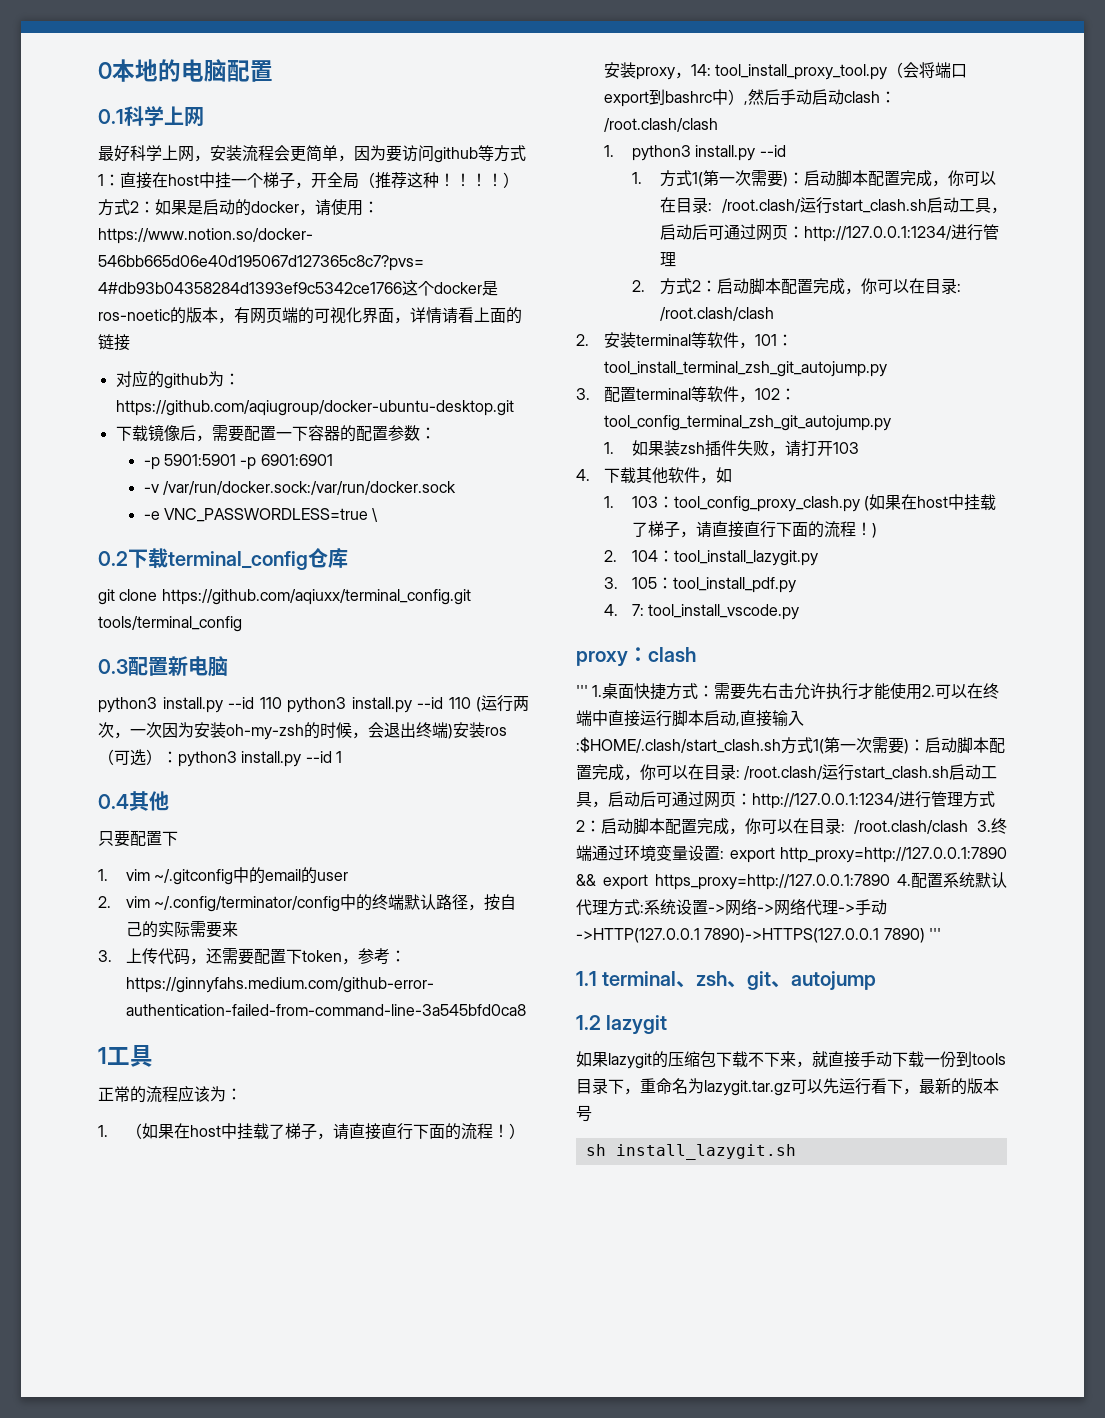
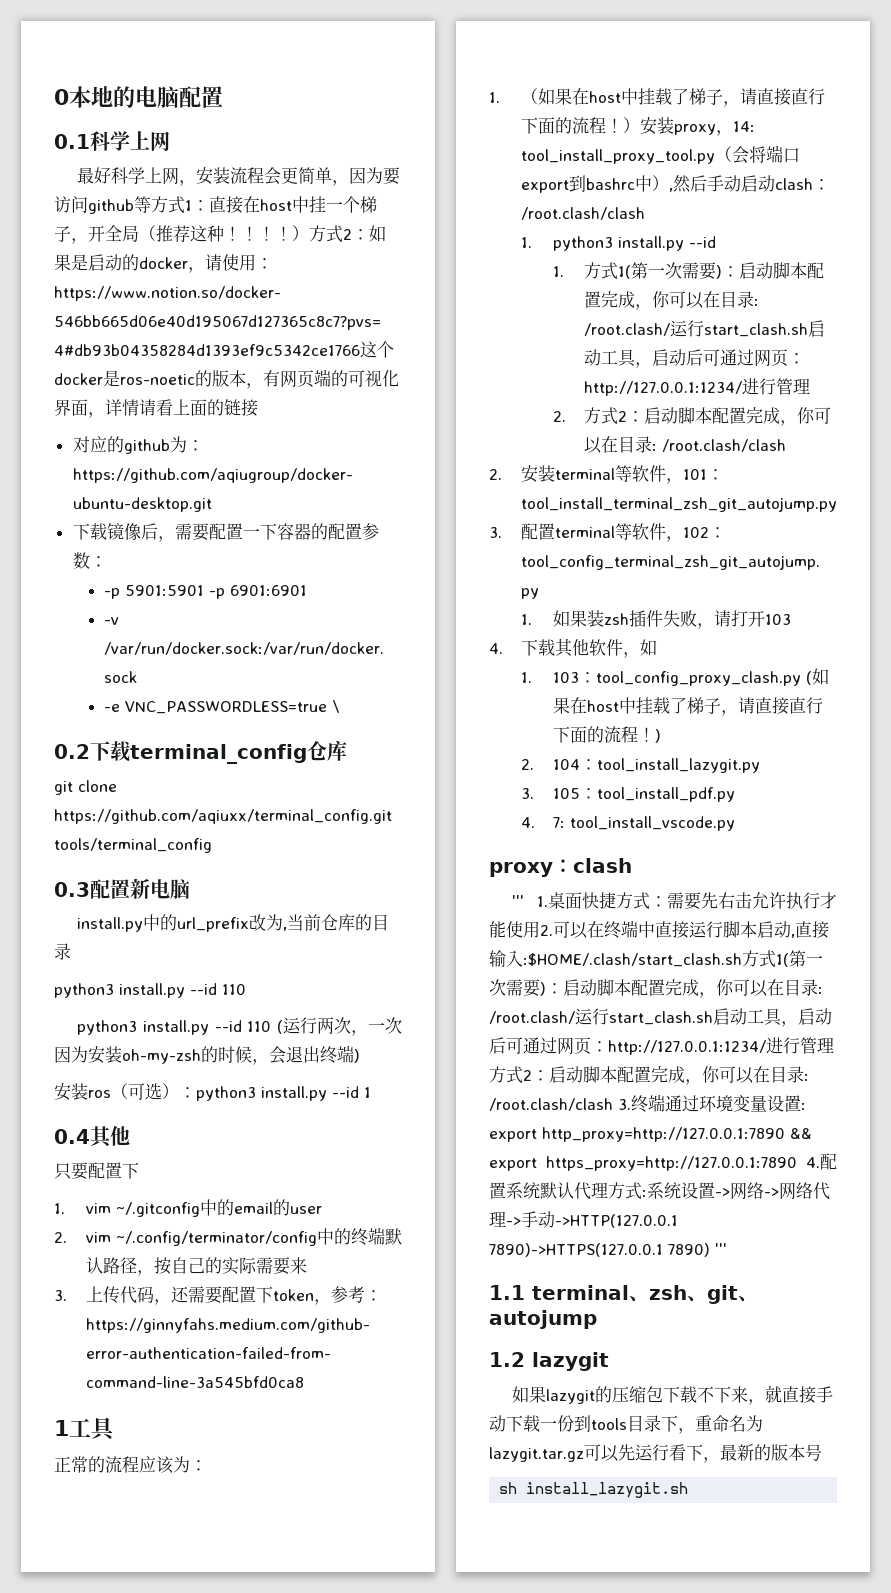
- python3 install.py --id 110 python3 install.py --id 110 (运行两次，一次因为安装oh-my-zsh的时候，会退出终端)安装ros（可选）：python3 install.py --id 1
+ install.py中的url_prefix改为,当前仓库的目录
+ python3 install.py --id 110
+ python3 install.py --id 110 (运行两次，一次因为安装oh-my-zsh的时候，会退出终端)
+ 安装ros（可选）：python3 install.py --id 1

